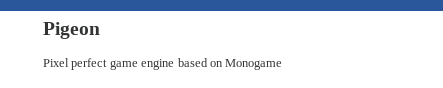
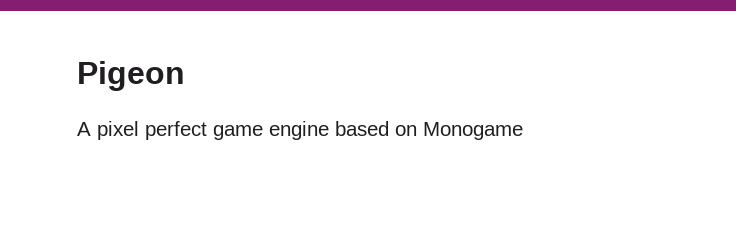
- Pixel perfect game engine based on Monogame
+ A pixel perfect game engine based on Monogame

